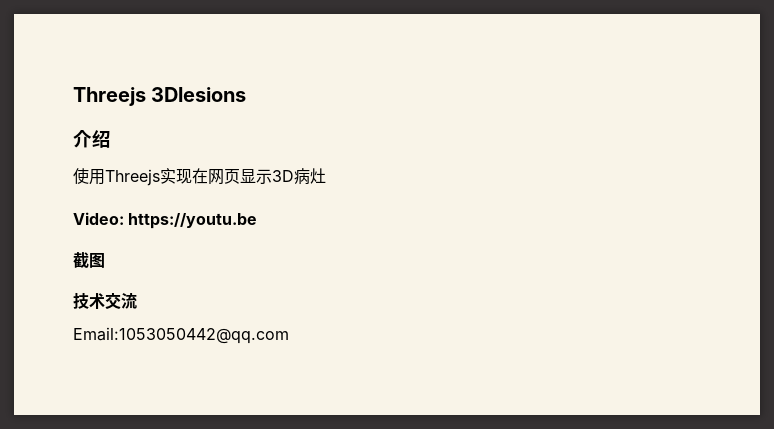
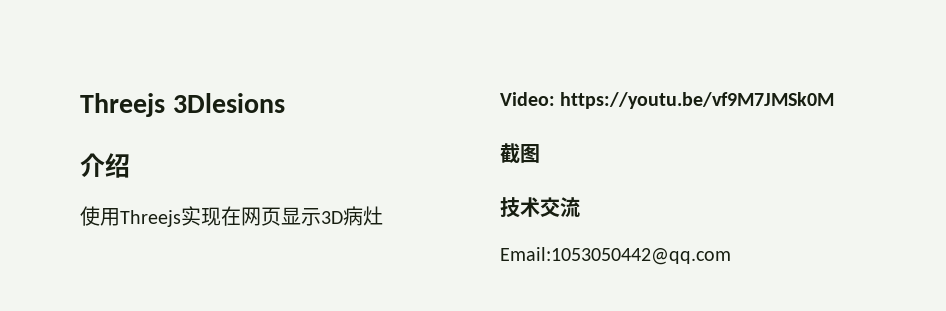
- Video: https://youtu.be
+ Video: https://youtu.be/vf9M7JMSk0M

